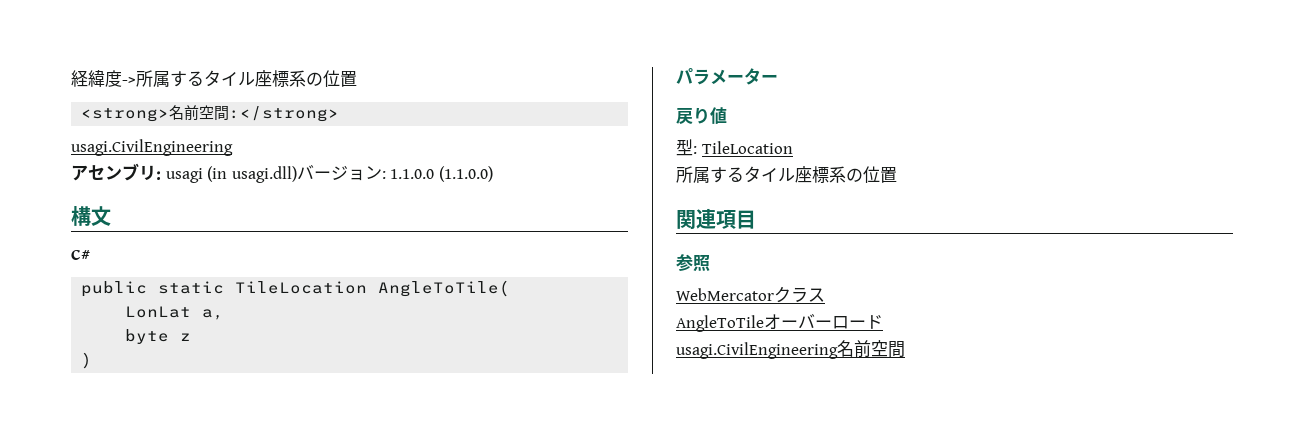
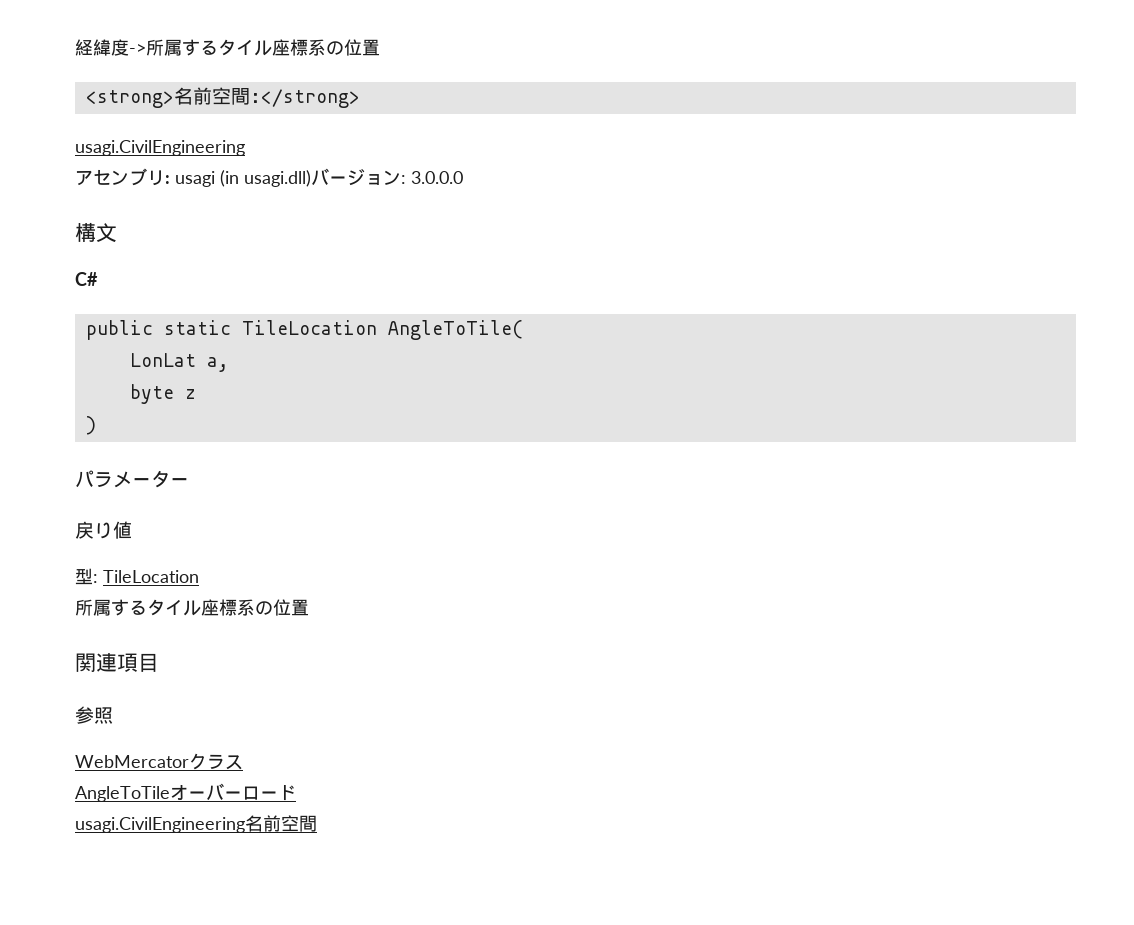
- アセンブリ: usagi (in usagi.dll)バージョン: 1.1.0.0 (1.1.0.0)
+ アセンブリ: usagi (in usagi.dll)バージョン: 3.0.0.0

